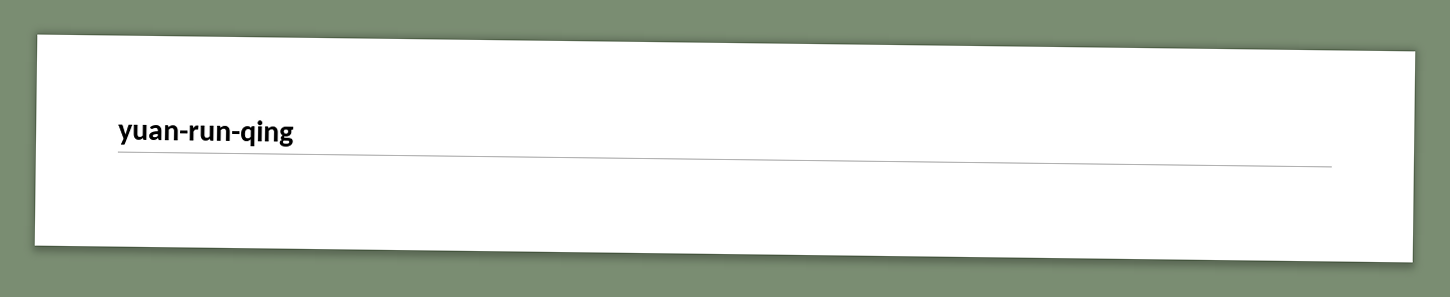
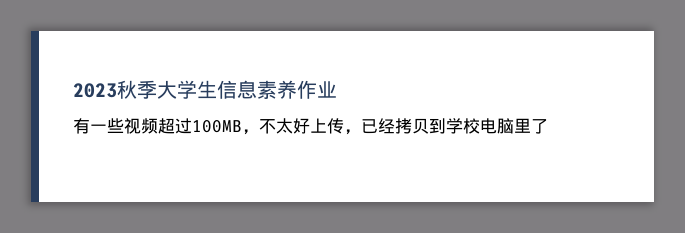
- yuan-run-qing
+ 2023秋季大学生信息素养作业
+ 有一些视频超过100MB，不太好上传，已经拷贝到学校电脑里了

